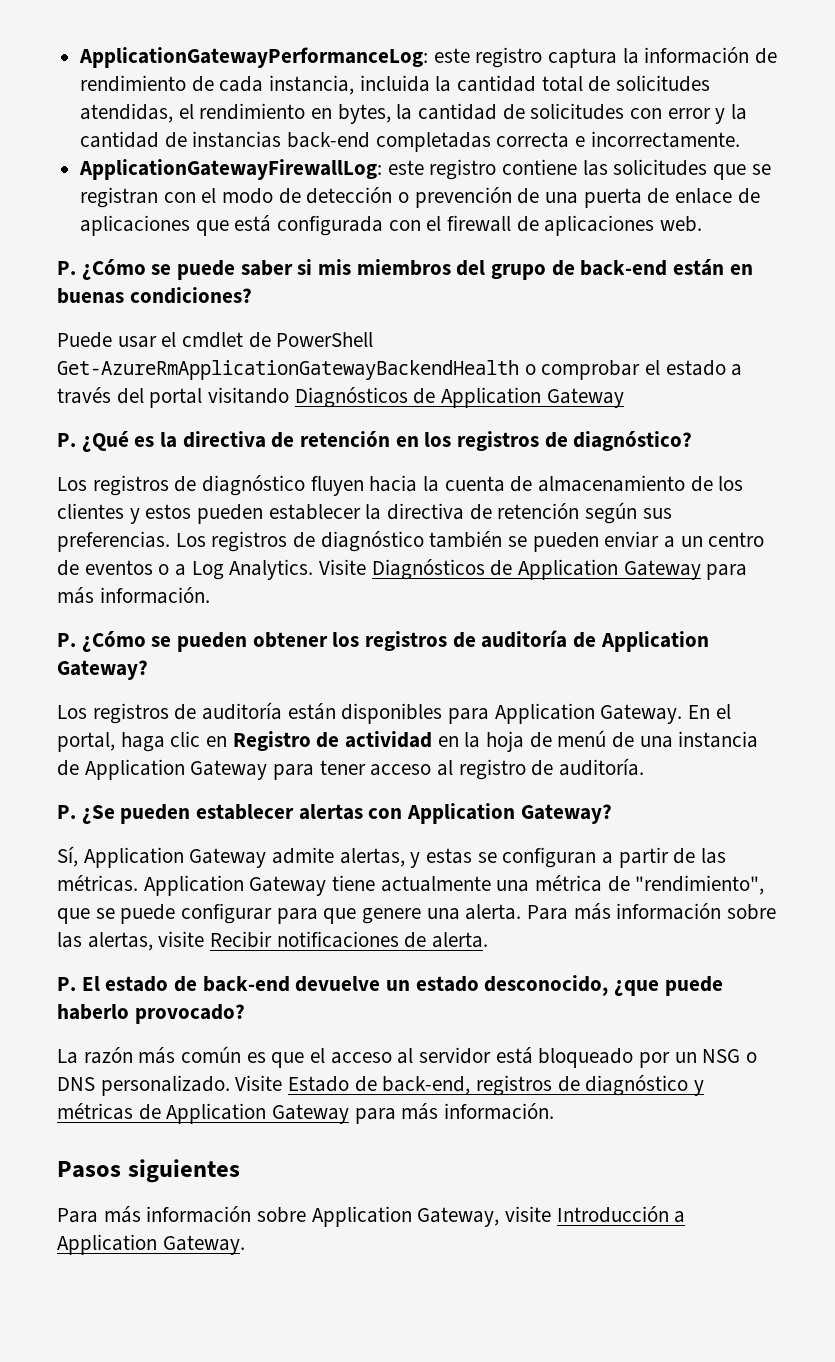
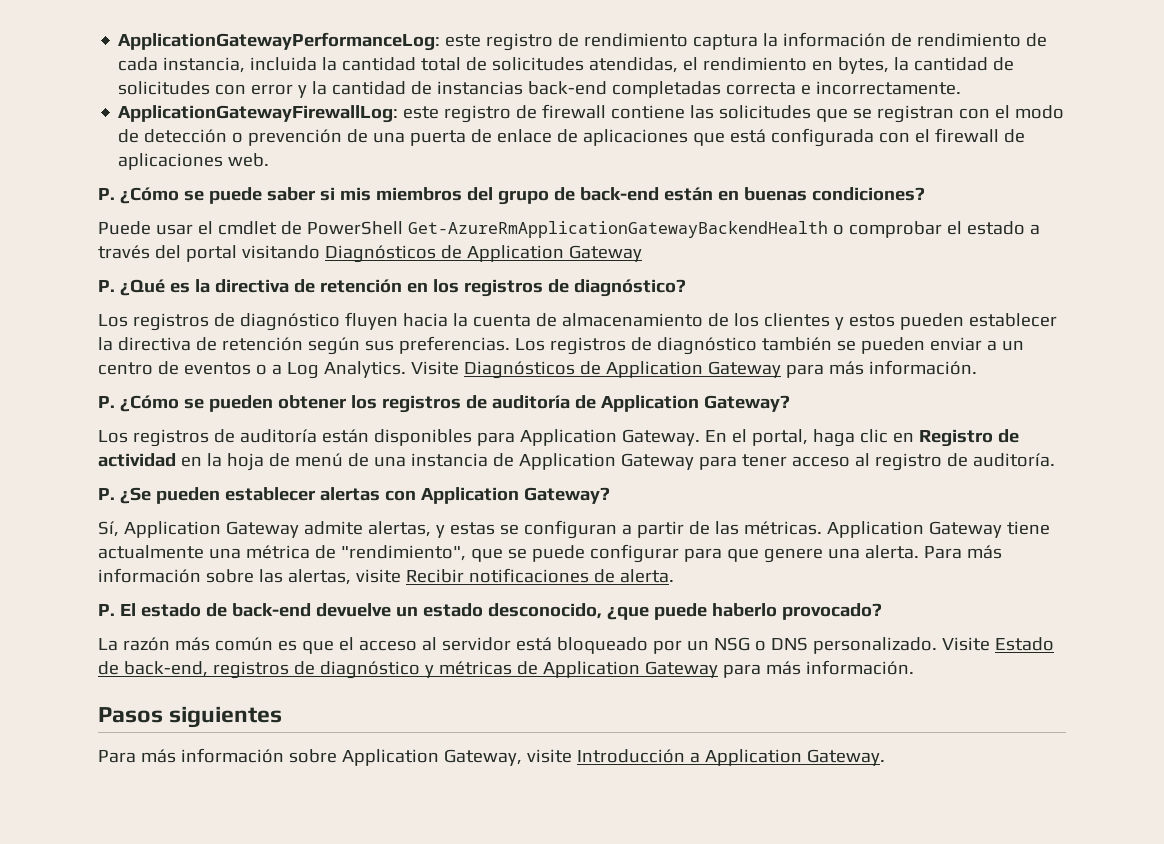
- ApplicationGatewayPerformanceLog: este registro captura la información de rendimiento de cada instancia, incluida la cantidad total de solicitudes atendidas, el rendimiento en bytes, la cantidad de solicitudes con error y la cantidad de instancias back-end completadas correcta e incorrectamente.
+ ApplicationGatewayPerformanceLog: este registro de rendimiento captura la información de rendimiento de cada instancia, incluida la cantidad total de solicitudes atendidas, el rendimiento en bytes, la cantidad de solicitudes con error y la cantidad de instancias back-end completadas correcta e incorrectamente.
- ApplicationGatewayFirewallLog: este registro contiene las solicitudes que se registran con el modo de detección o prevención de una puerta de enlace de aplicaciones que está configurada con el firewall de aplicaciones web.
+ ApplicationGatewayFirewallLog: este registro de firewall contiene las solicitudes que se registran con el modo de detección o prevención de una puerta de enlace de aplicaciones que está configurada con el firewall de aplicaciones web.

